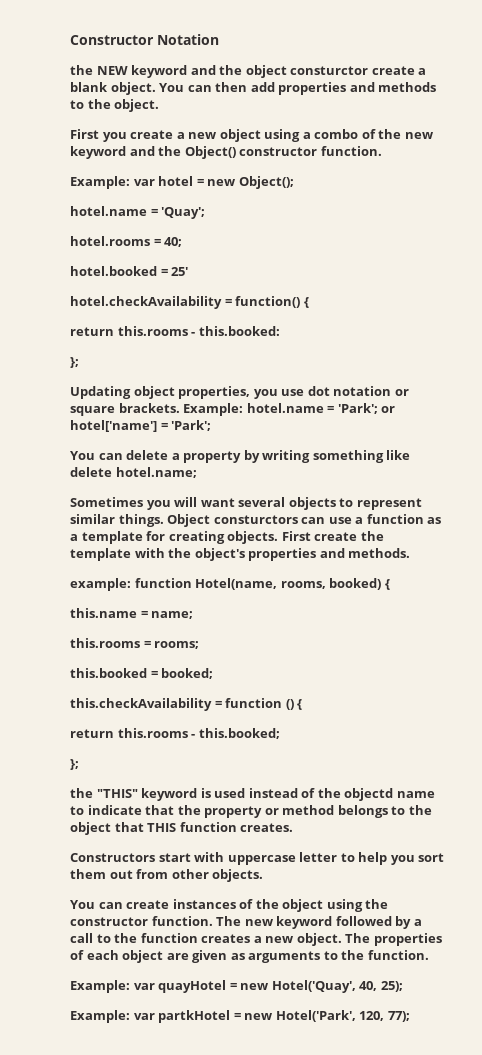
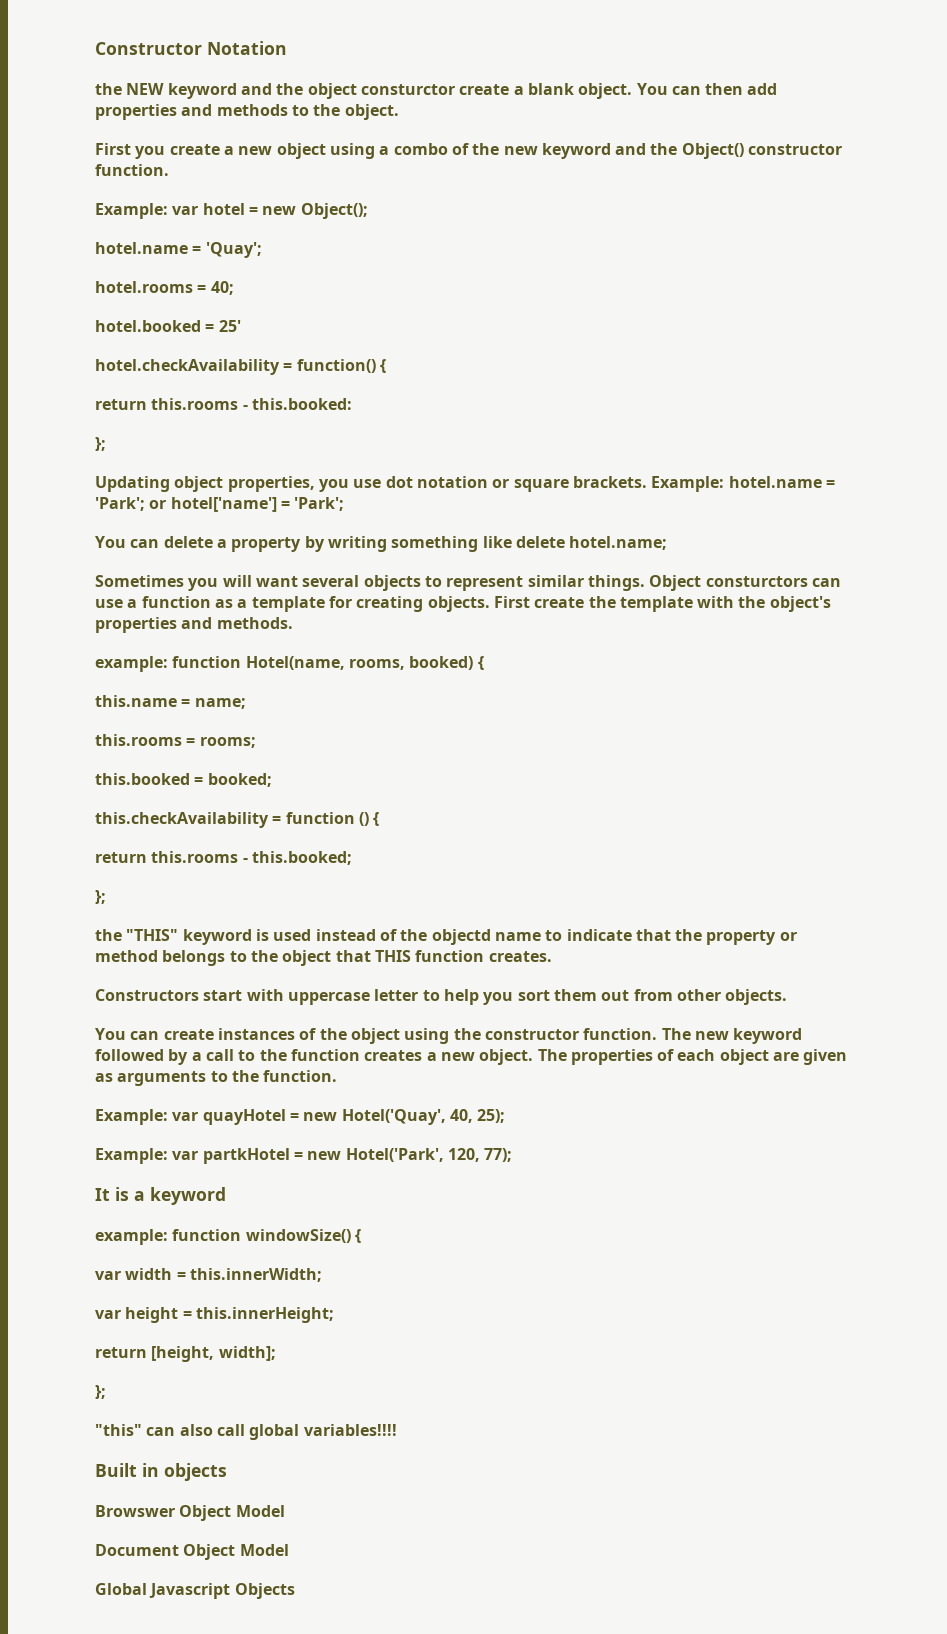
+ It is a keyword
+ example: function windowSize() {
+ var width = this.innerWidth;
+ var height = this.innerHeight;
+ return [height, width];
+ };
+ "this" can also call global variables!!!!
+ Built in objects
+ Browswer Object Model
+ Document Object Model
+ Global Javascript Objects

